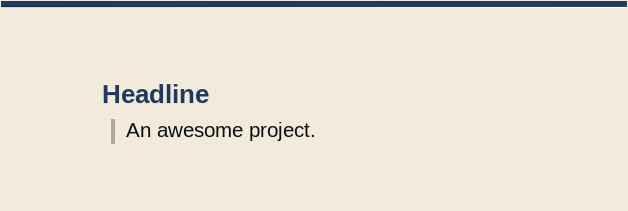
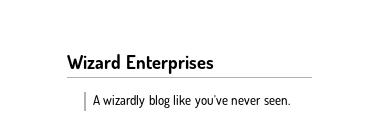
- Headline
- An awesome project.
+ Wizard Enterprises
+ A wizardly blog like you've never seen.

